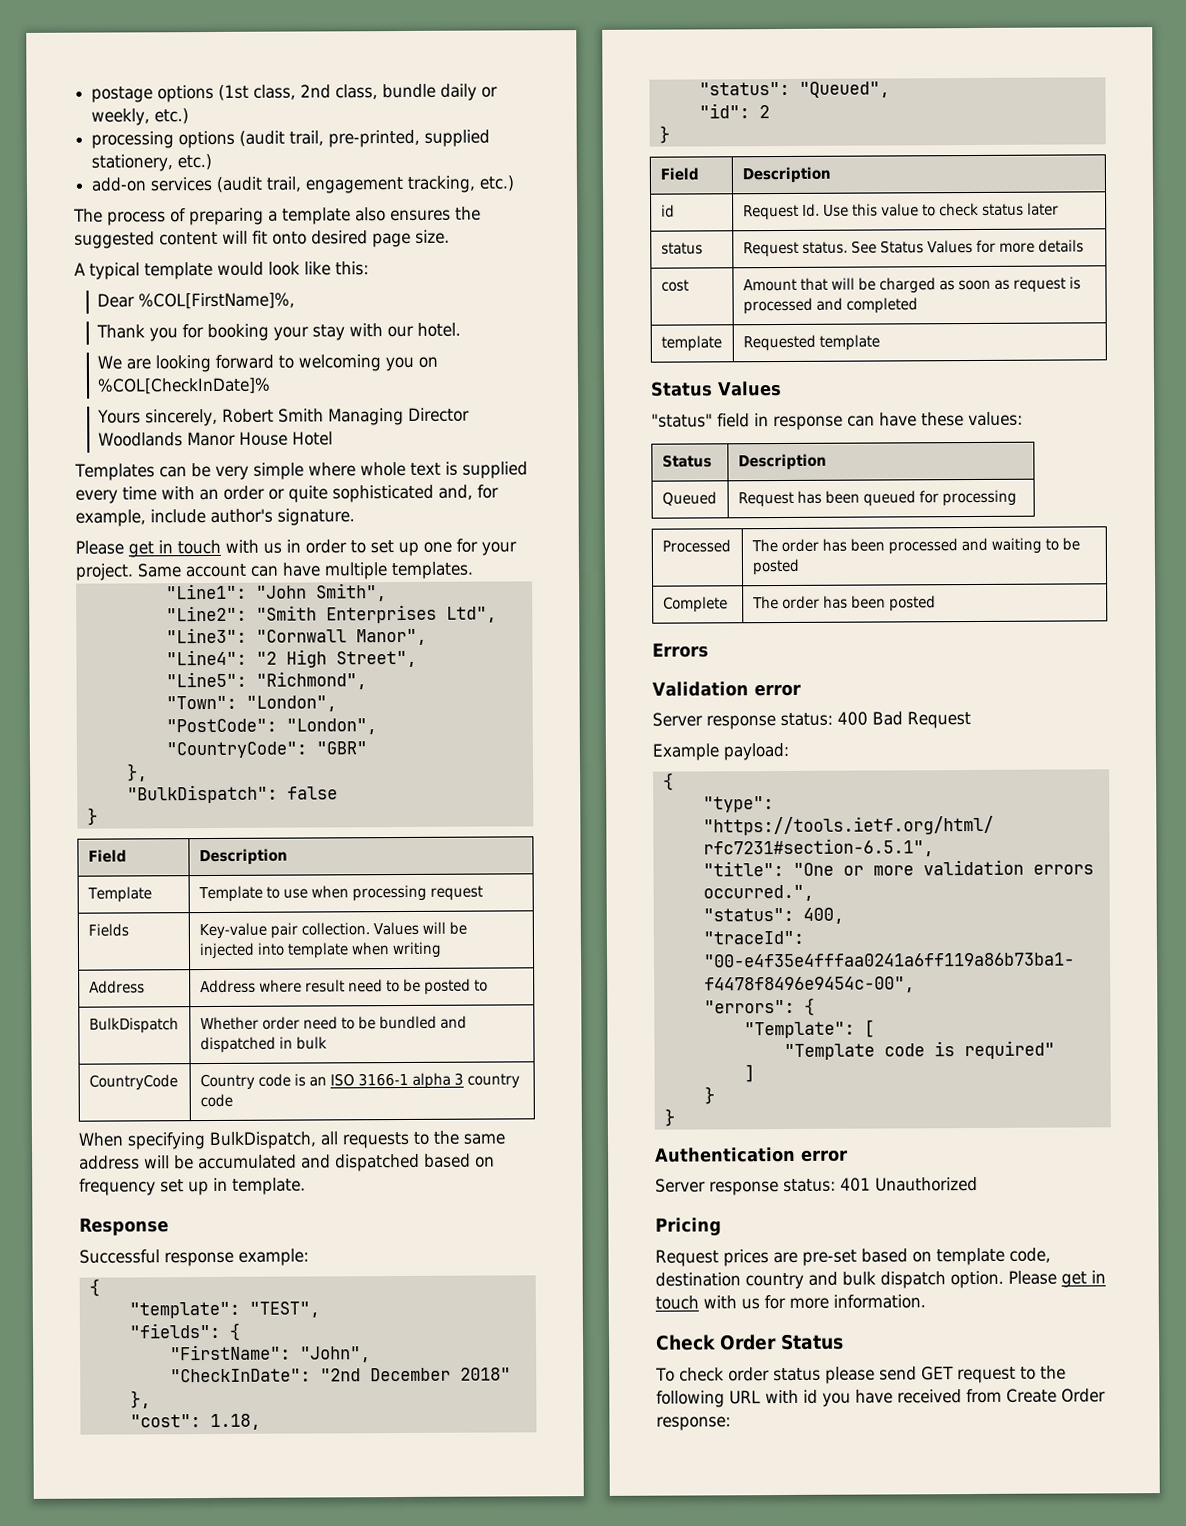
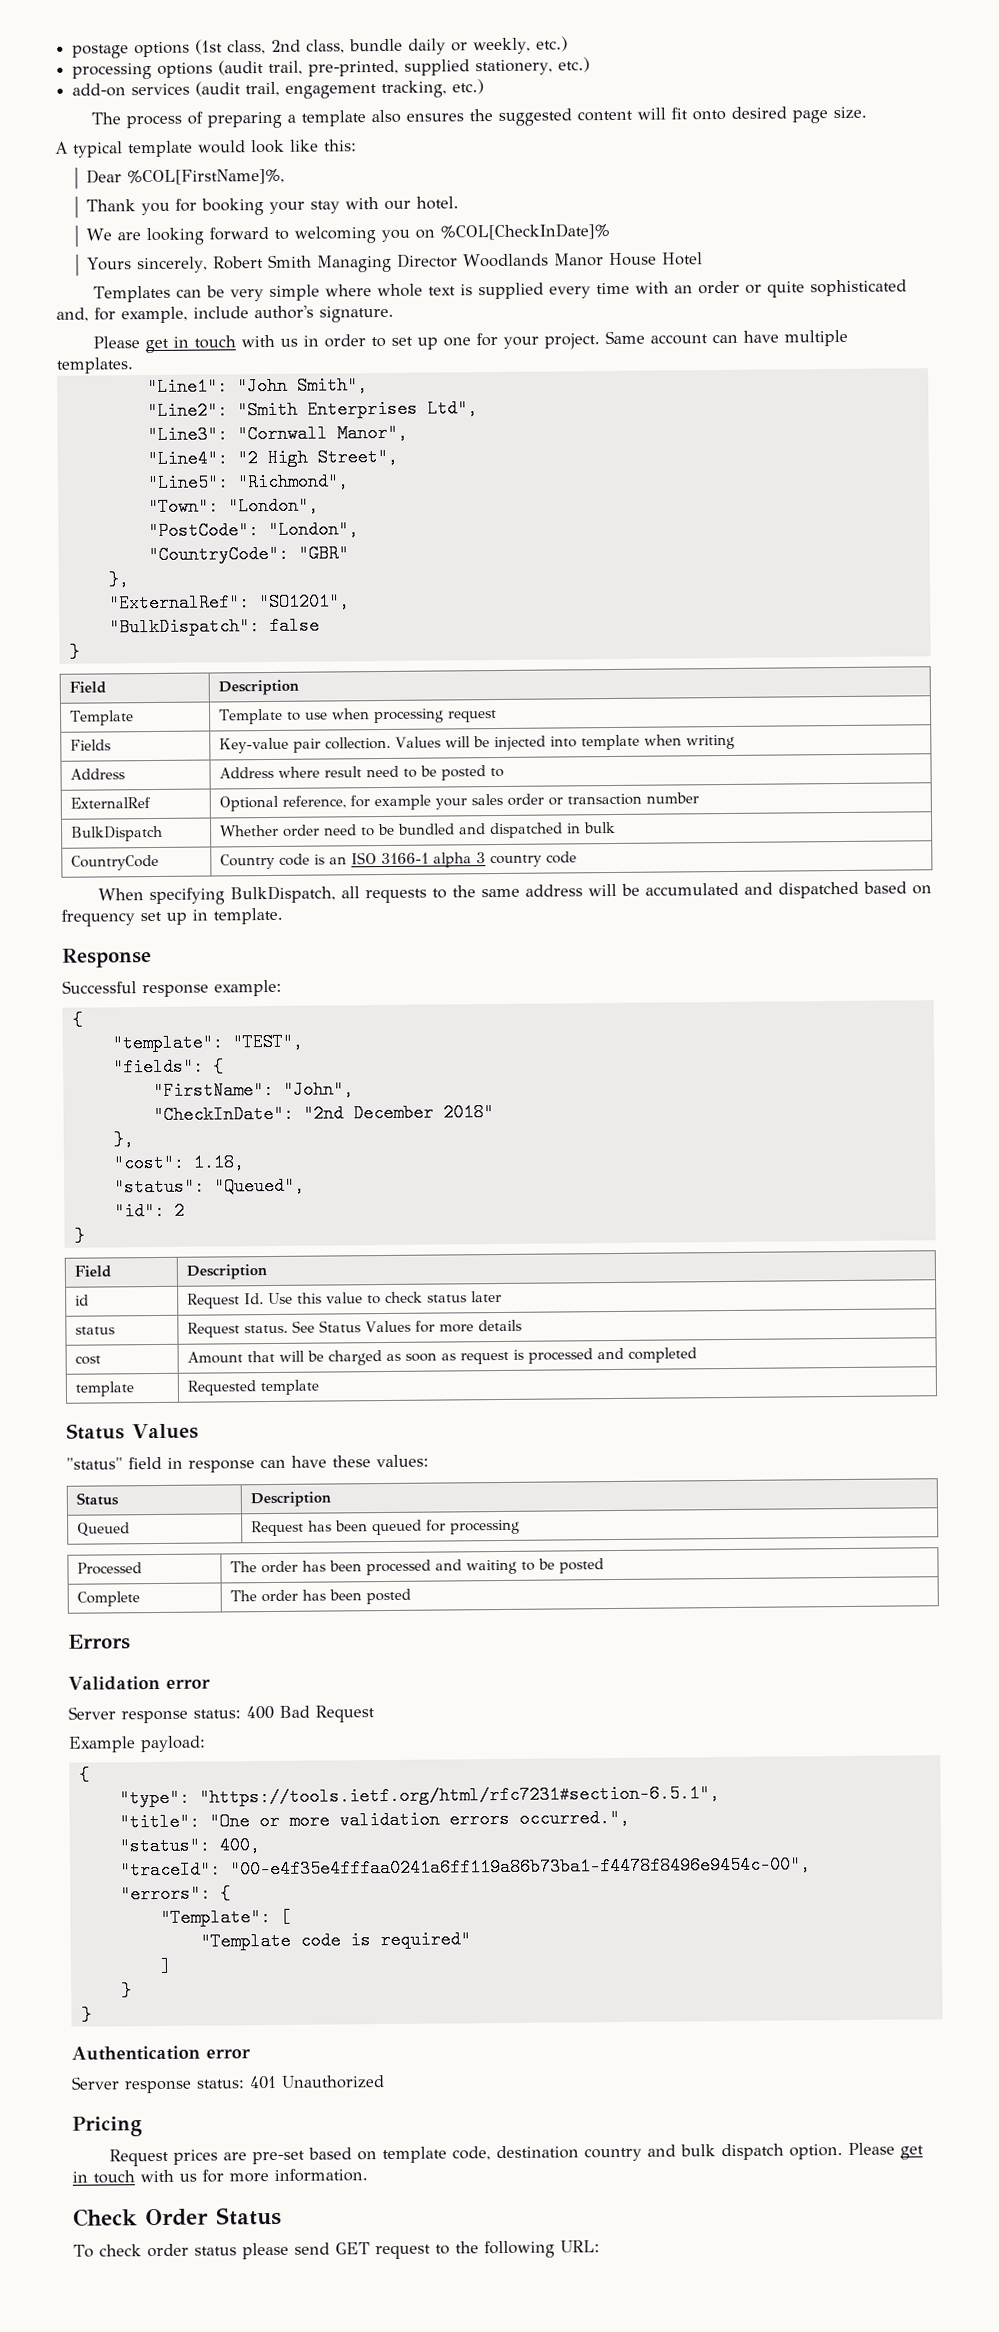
+ "ExternalRef": "SO1201",
+ ExternalRef | Optional reference, for example your sales order or transaction number
- To check order status please send GET request to the following URL with id you have received from Create Order response:
+ To check order status please send GET request to the following URL:

